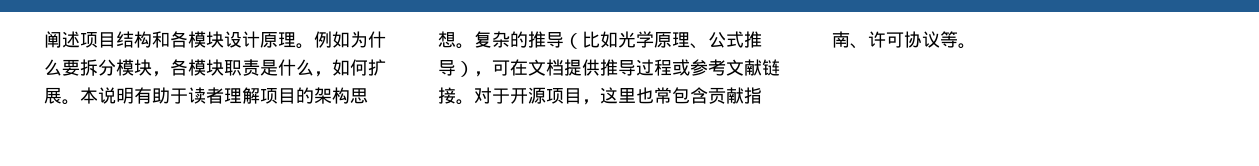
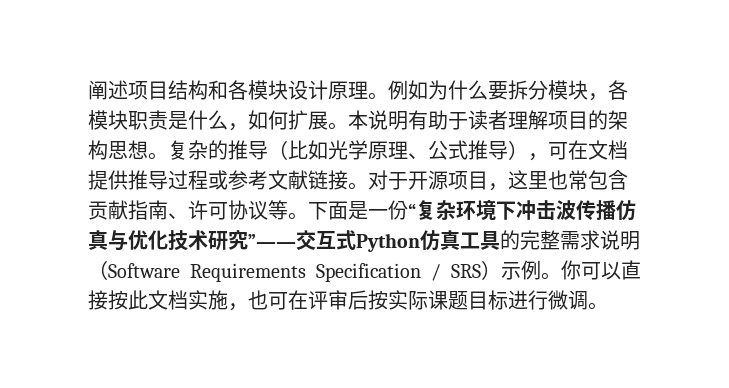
+ 下面是一份“复杂环境下冲击波传播仿真与优化技术研究”——交互式Python仿真工具的完整需求说明（Software Requirements Specification / SRS）示例。你可以直接按此文档实施，也可在评审后按实际课题目标进行微调。

